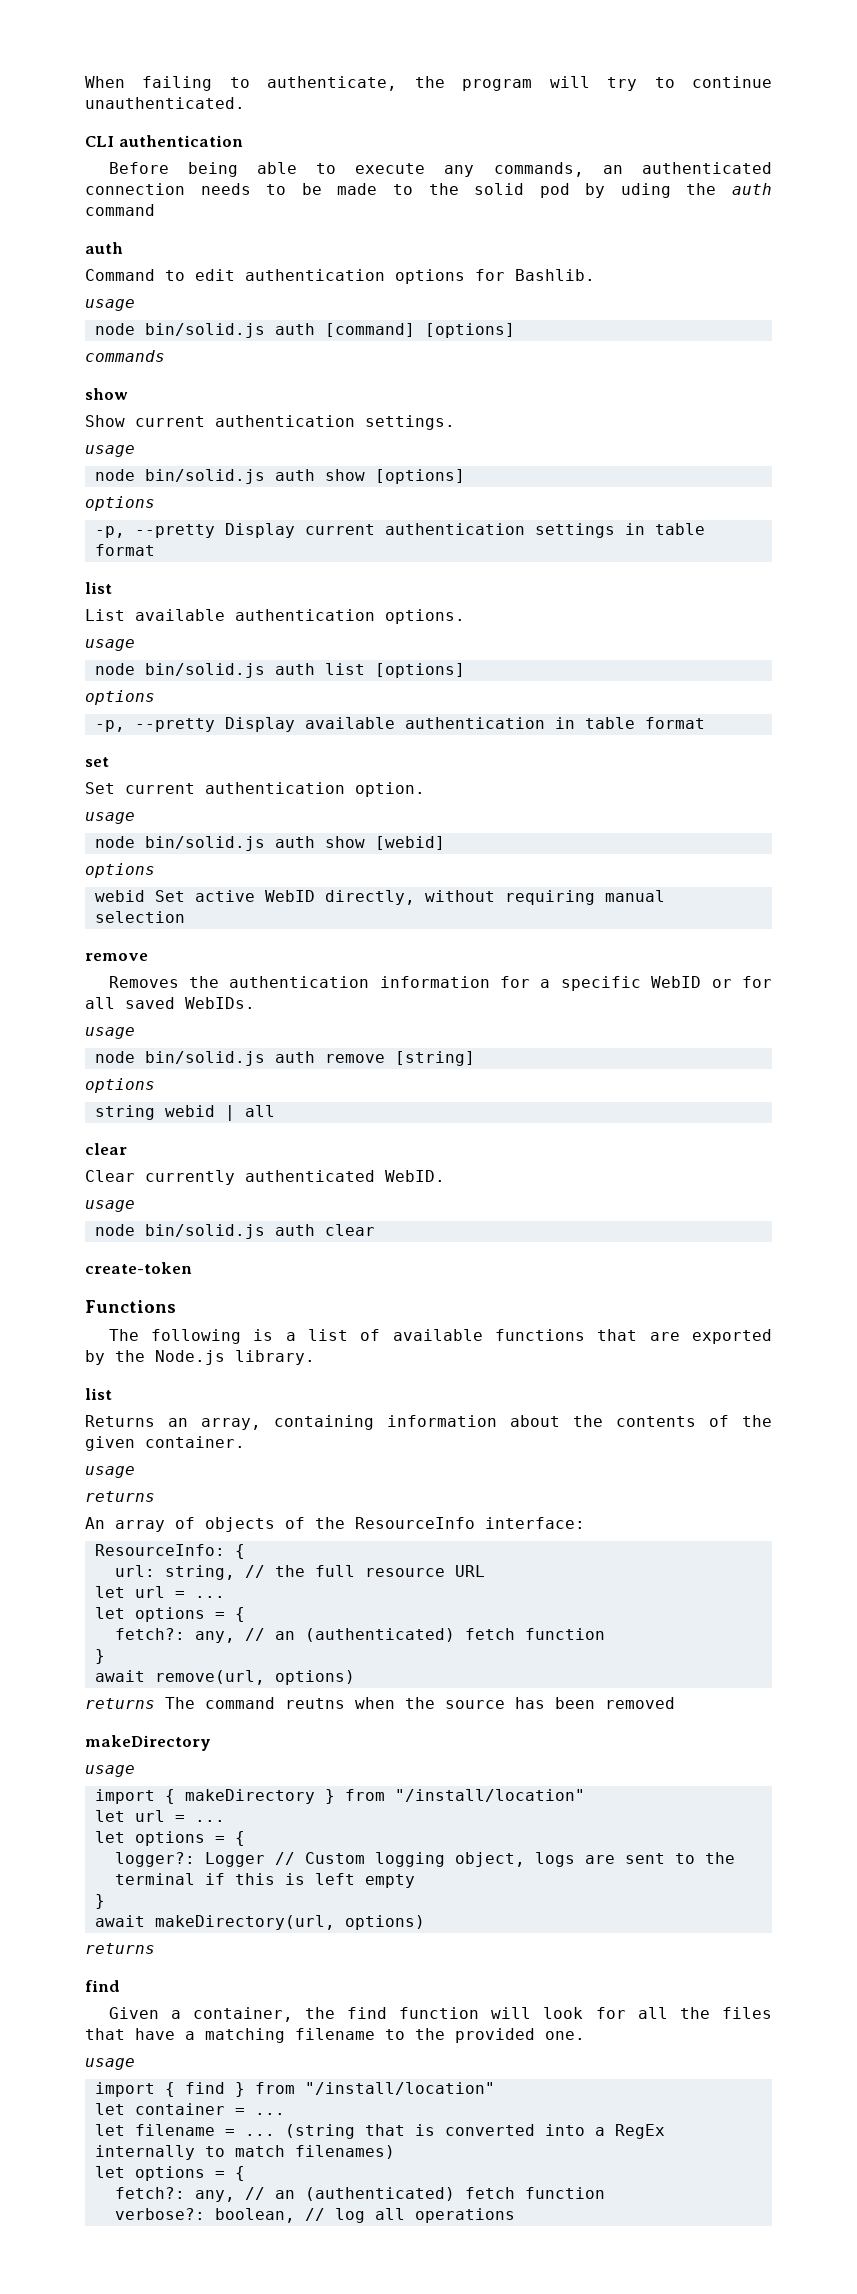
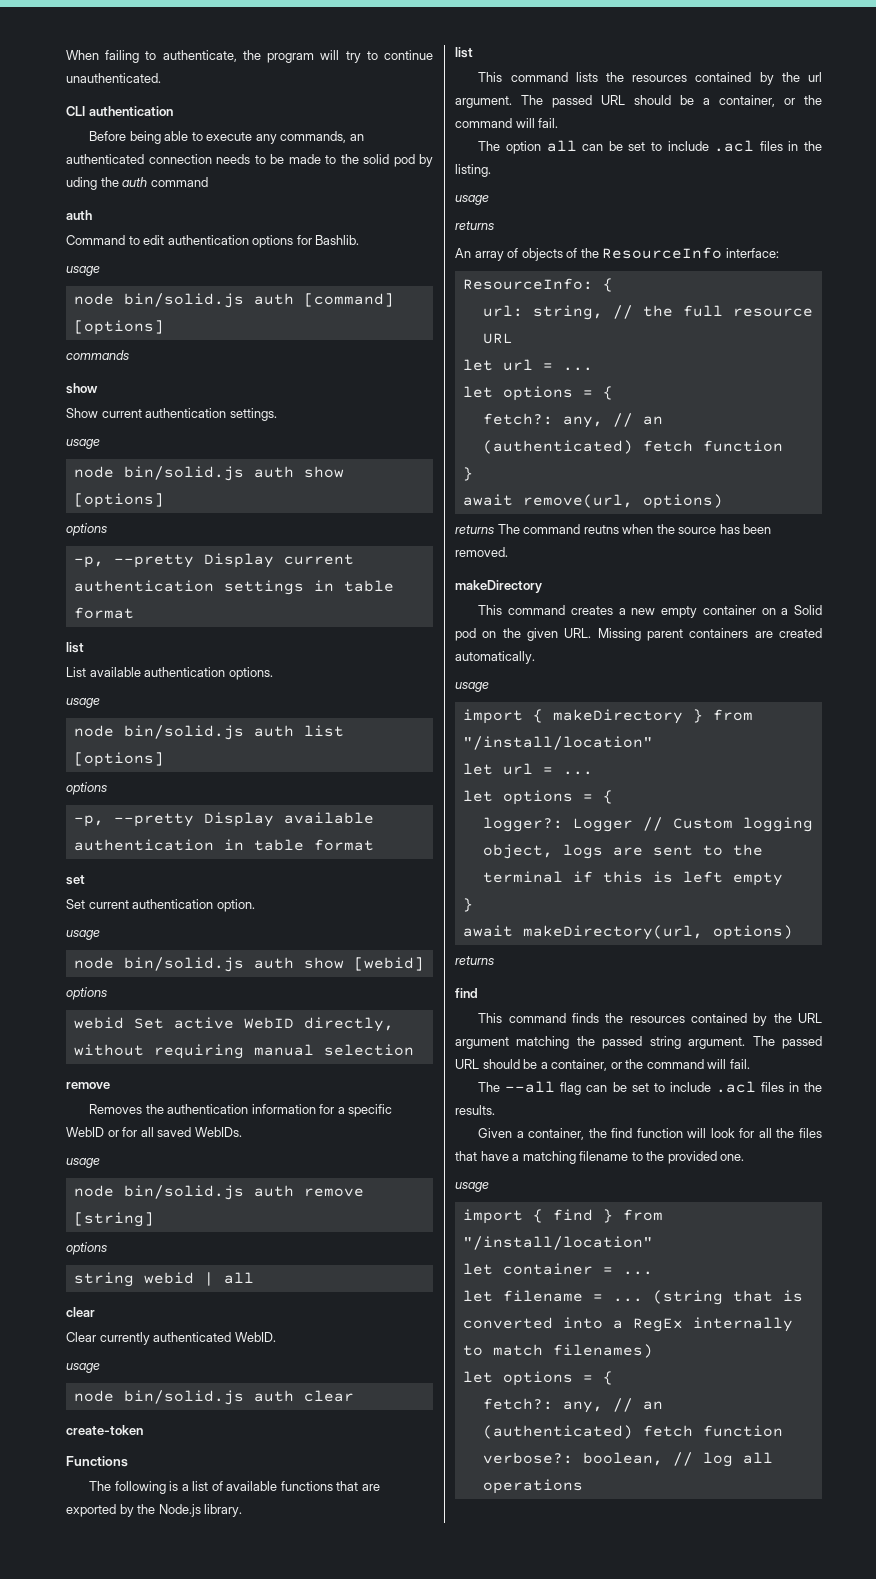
- Returns an array, containing information about the contents of the given container.
+ This command lists the resources contained by the url argument. The passed URL should be a container, or the command will fail.
+ The option all can be set to include .acl files in the listing.
- returns The command reutns when the source has been removed
+ returns The command reutns when the source has been removed.
  makeDirectory
+ This command creates a new empty container on a Solid pod on the given URL. Missing parent containers are created automatically.
+ This command finds the resources contained by the URL argument matching the passed string argument. The passed URL should be a container, or the command will fail.
+ The --all flag can be set to include .acl files in the results.

